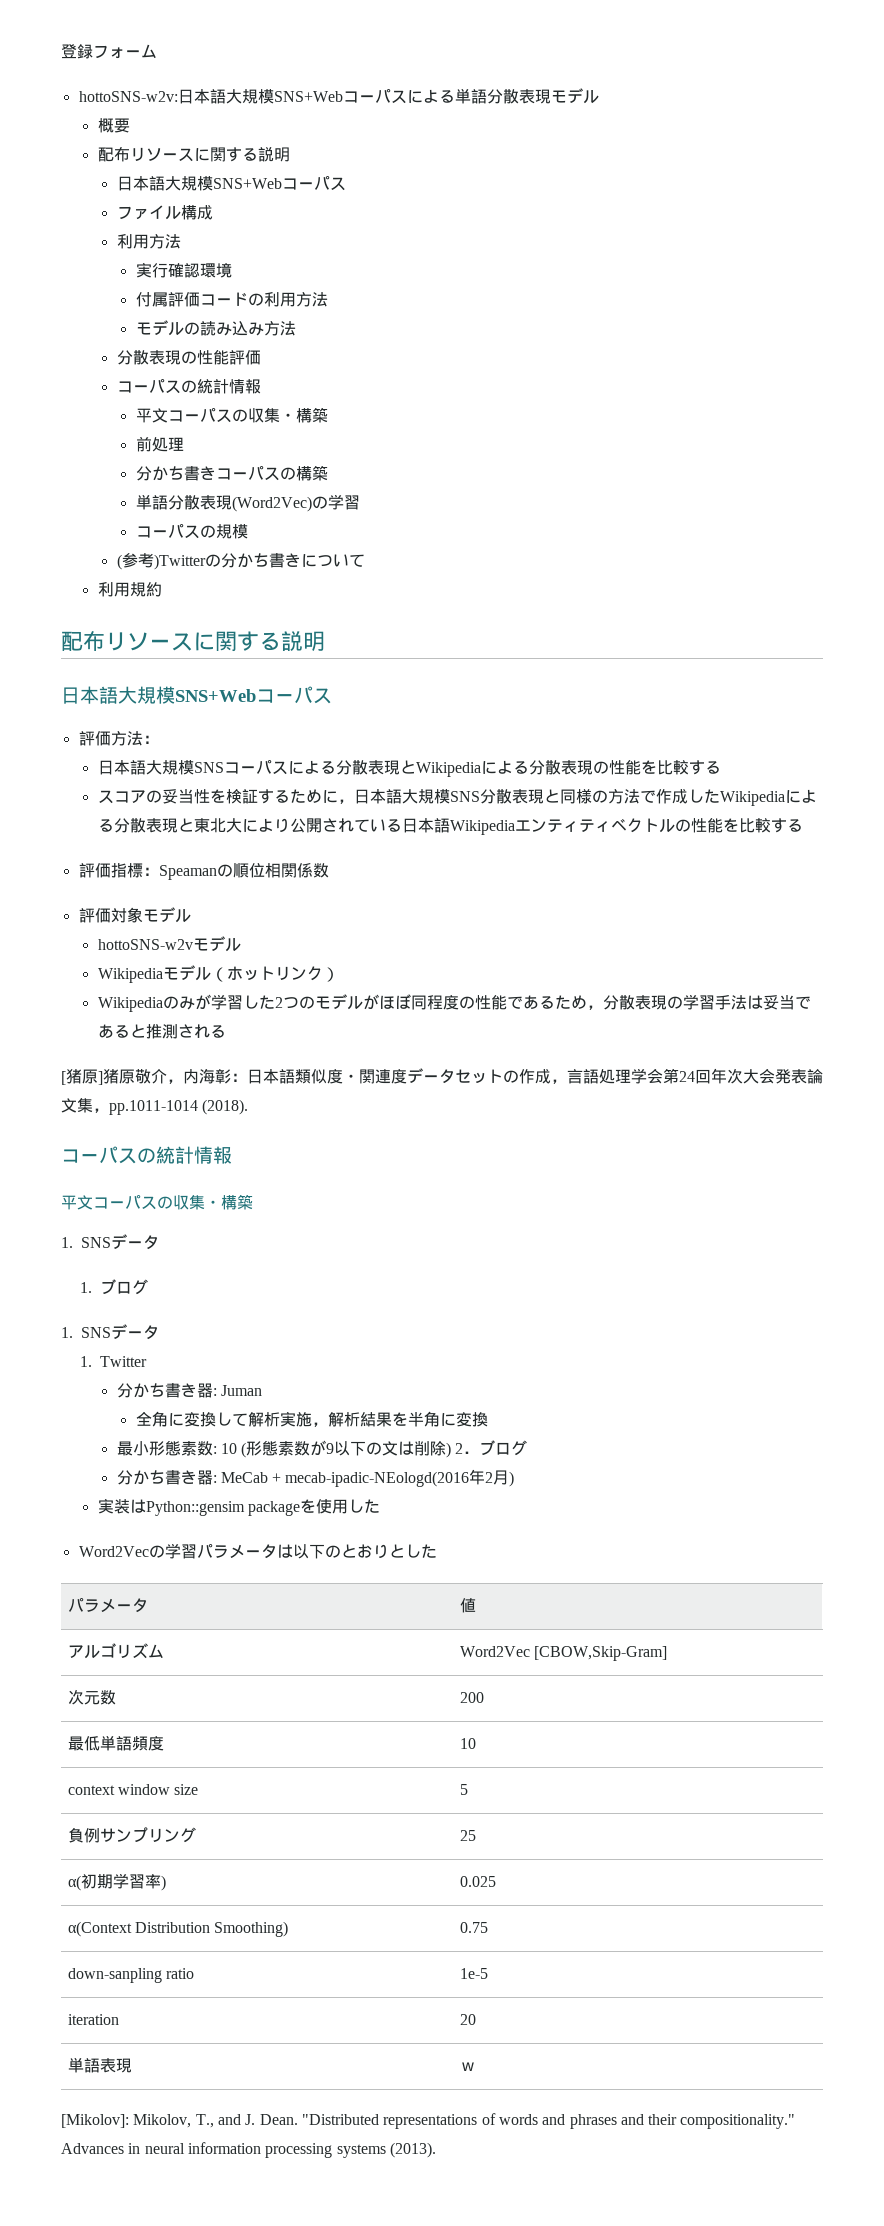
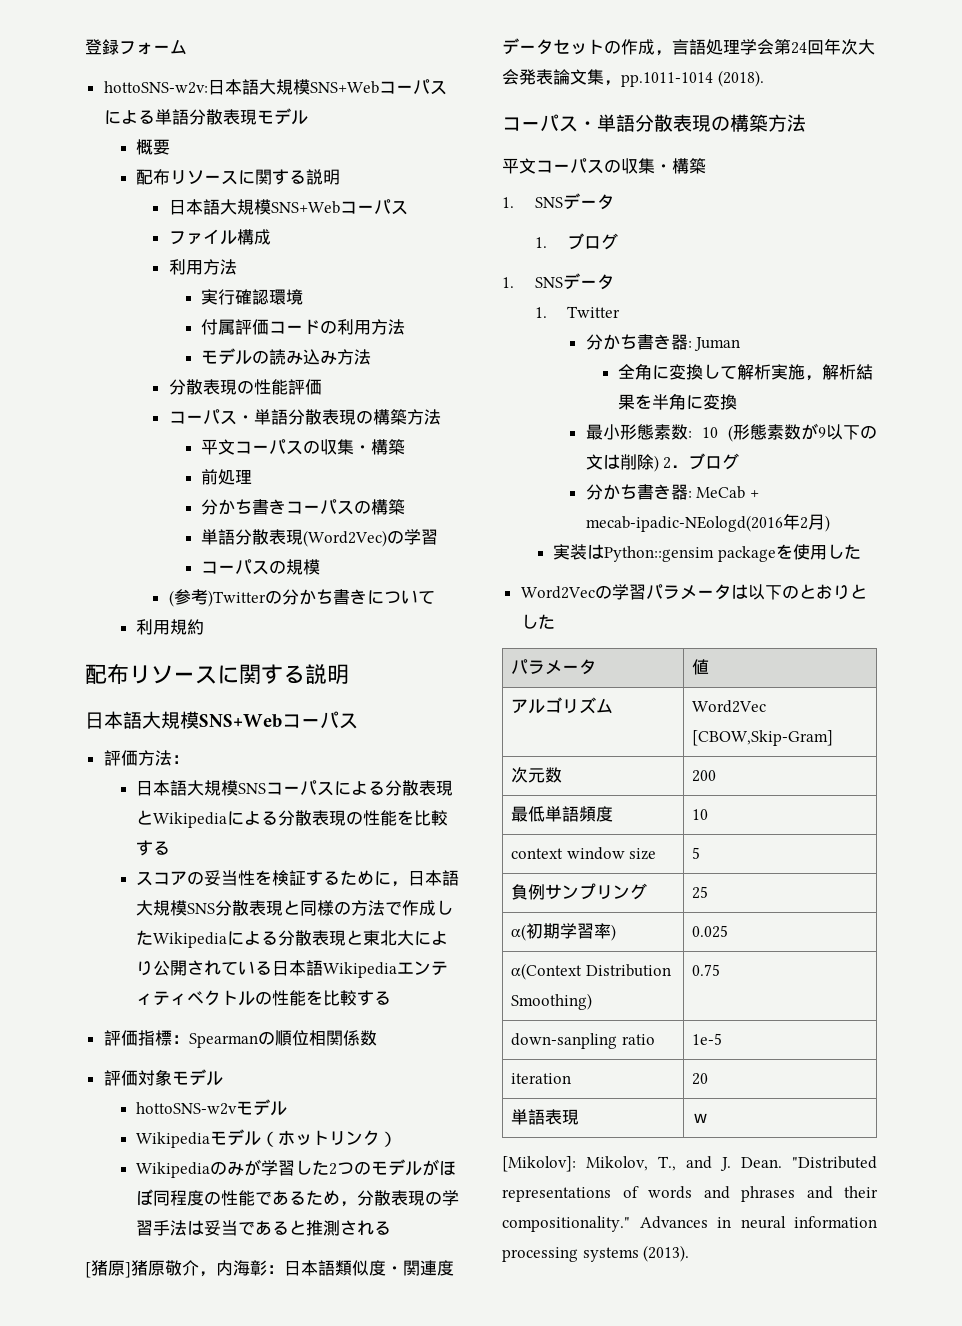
  分散表現の性能評価
- コーパスの統計情報
+ コーパス・単語分散表現の構築方法
- 評価指標：Speamanの順位相関係数
+ 評価指標：Spearmanの順位相関係数
  [猪原]猪原敬介，内海彰：日本語類似度・関連度データセットの作成，言語処理学会第24回年次大会発表論文集，pp.1011-1014 (2018).
- コーパスの統計情報
+ コーパス・単語分散表現の構築方法

